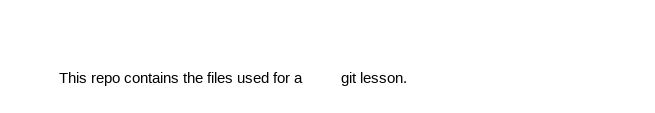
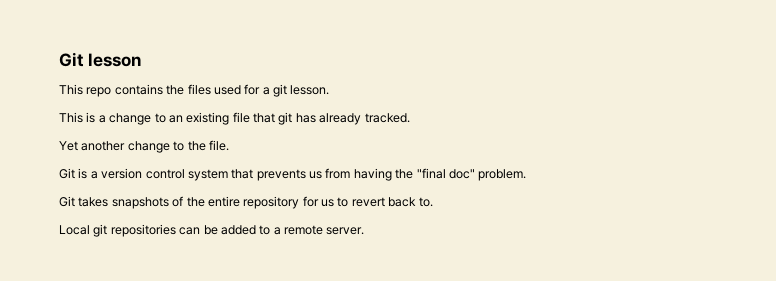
+ Git lesson
+ This is a change to an existing file that git has already tracked.
+ Yet another change to the file.
+ Git is a version control system that prevents us from having the "final doc" problem.
+ Git takes snapshots of the entire repository for us to revert back to.
+ Local git repositories can be added to a remote server.

